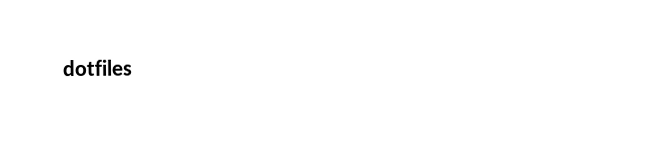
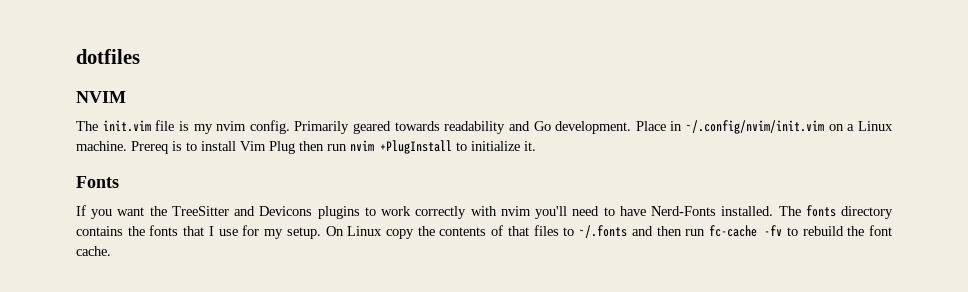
+ NVIM
+ The init.vim file is my nvim config. Primarily geared towards readability and Go development. Place in ~/.config/nvim/init.vim on a Linux machine. Prereq is to install Vim Plug then run nvim +PlugInstall to initialize it.
+ Fonts
+ If you want the TreeSitter and Devicons plugins to work correctly with nvim you'll need to have Nerd-Fonts installed. The fonts directory contains the fonts that I use for my setup. On Linux copy the contents of that files to ~/.fonts and then run fc-cache -fv to rebuild the font cache.

